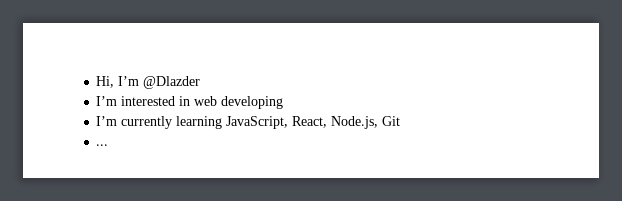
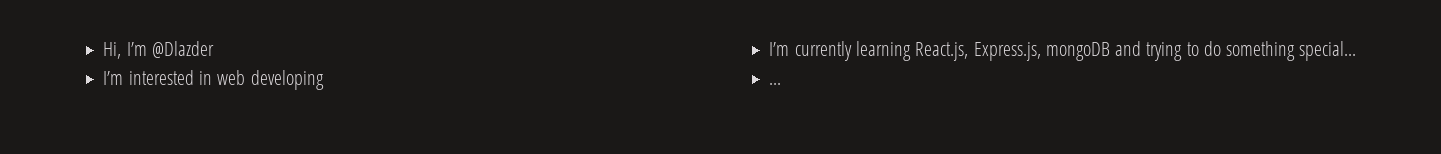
- I’m currently learning JavaScript, React, Node.js, Git
+ I’m currently learning React.js, Express.js, mongoDB and trying to do something special...

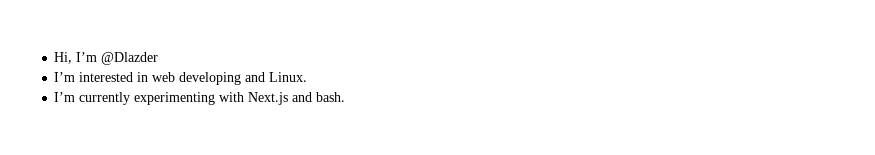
- I’m interested in web developing
+ I’m interested in web developing and Linux.
- I’m currently learning React.js, Express.js, mongoDB and trying to do something special...
- ...
+ I’m currently experimenting with Next.js and bash.

